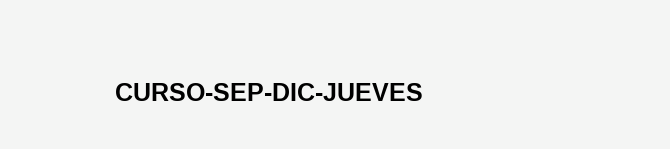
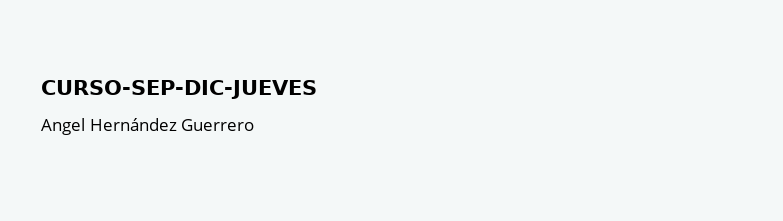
+ Angel Hernández Guerrero

